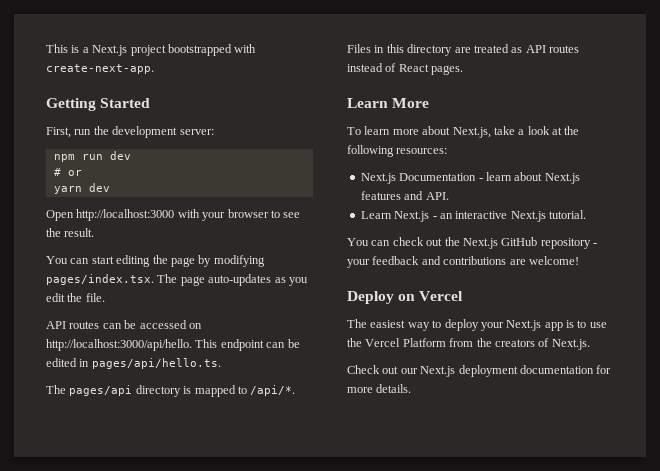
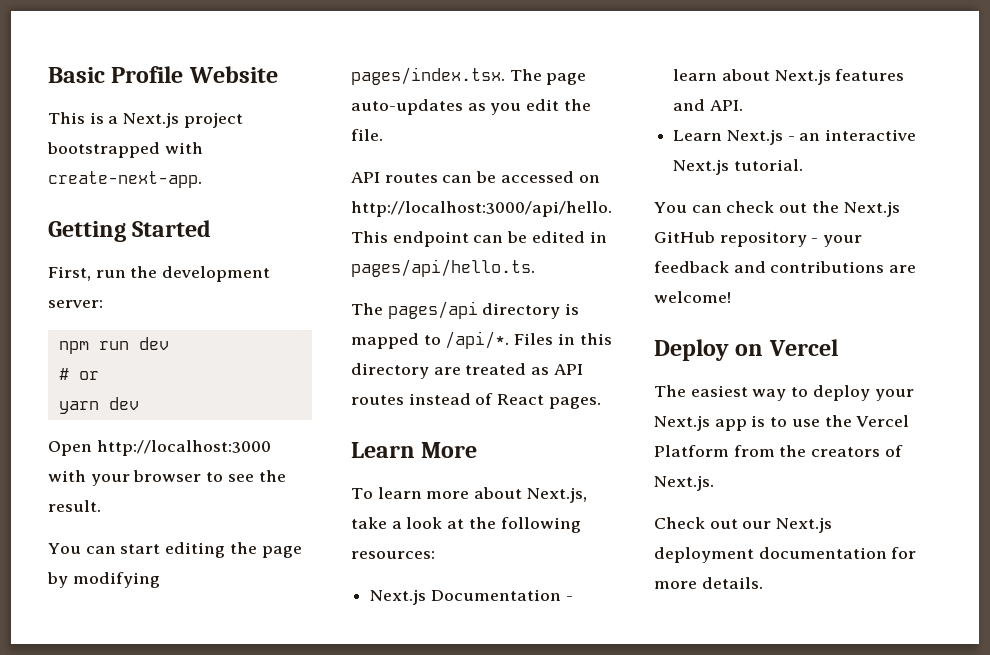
+ Basic Profile Website

